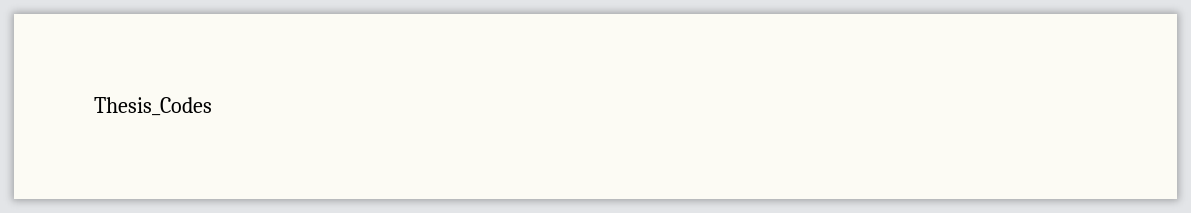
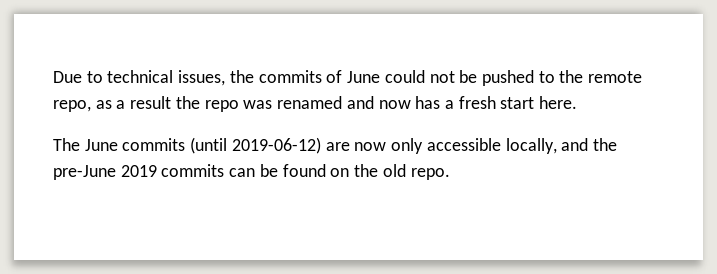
- Thesis_Codes
+ Due to technical issues, the commits of June could not be pushed to the remote repo, as a result the repo was renamed and now has a fresh start here.
+ The June commits (until 2019-06-12) are now only accessible locally, and the pre-June 2019 commits can be found on the old repo.

